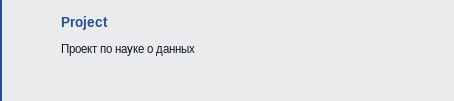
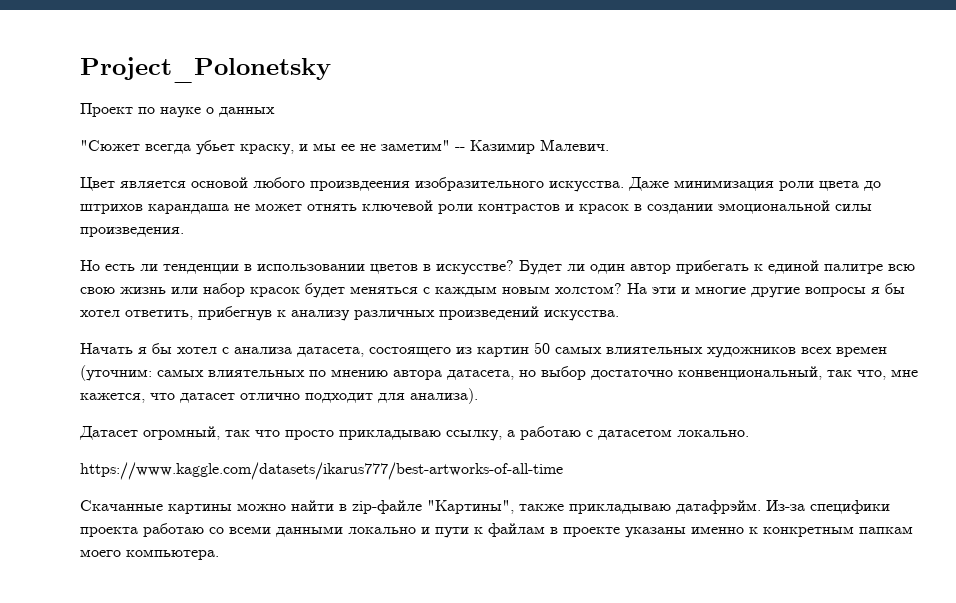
- Project
+ Project_Polonetsky
+ "Сюжет всегда убьет краску, и мы ее не заметим" -- Казимир Малевич.
+ Цвет является основой любого произвдеения изобразительного искусства. Даже минимизация роли цвета до штрихов карандаша не может отнять ключевой роли контрастов и красок в создании эмоциональной силы произведения.
+ Но есть ли тенденции в использовании цветов в искусстве? Будет ли один автор прибегать к единой палитре всю свою жизнь или набор красок будет меняться с каждым новым холстом? На эти и многие другие вопросы я бы хотел ответить, прибегнув к анализу различных произведений искусства.
+ Начать я бы хотел с анализа датасета, состоящего из картин 50 самых влиятельных художников всех времен (уточним: самых влиятельных по мнению автора датасета, но выбор достаточно конвенциональный, так что, мне кажется, что датасет отлично подходит для анализа).
+ Датасет огромный, так что просто прикладываю ссылку, а работаю с датасетом локально.
+ https://www.kaggle.com/datasets/ikarus777/best-artworks-of-all-time
+ Скачанные картины можно найти в zip-файле "Картины", также прикладываю датафрэйм. Из-за специфики проекта работаю со всеми данными локально и пути к файлам в проекте указаны именно к конкретным папкам моего компьютера.

